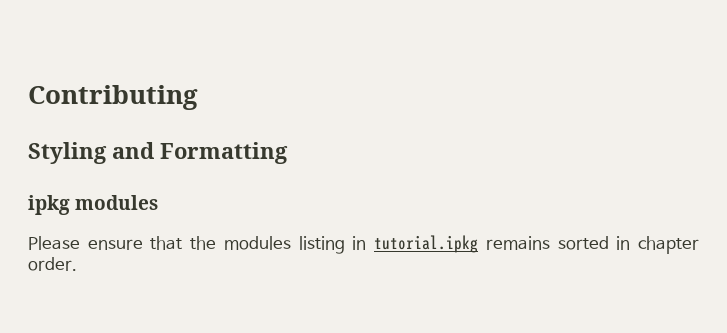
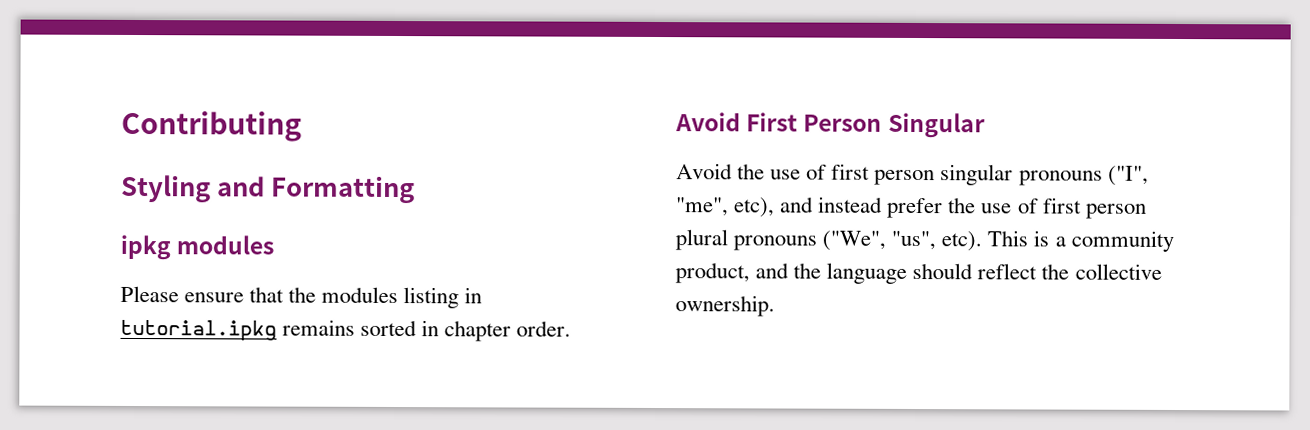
+ Avoid First Person Singular
+ Avoid the use of first person singular pronouns ("I", "me", etc), and instead prefer the use of first person plural pronouns ("We", "us", etc). This is a community product, and the language should reflect the collective ownership.

